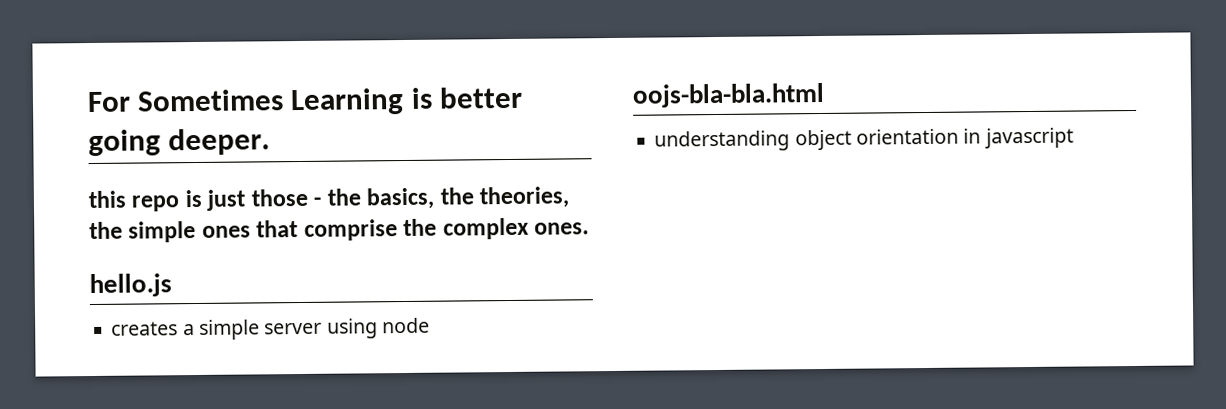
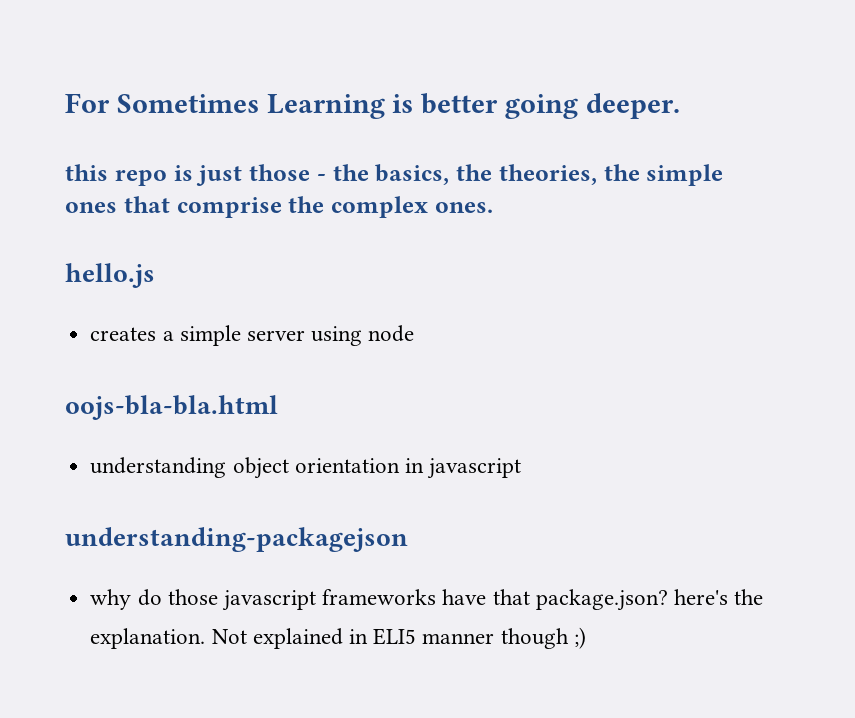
+ understanding-packagejson
+ why do those javascript frameworks have that package.json? here's the explanation. Not explained in ELI5 manner though ;)

